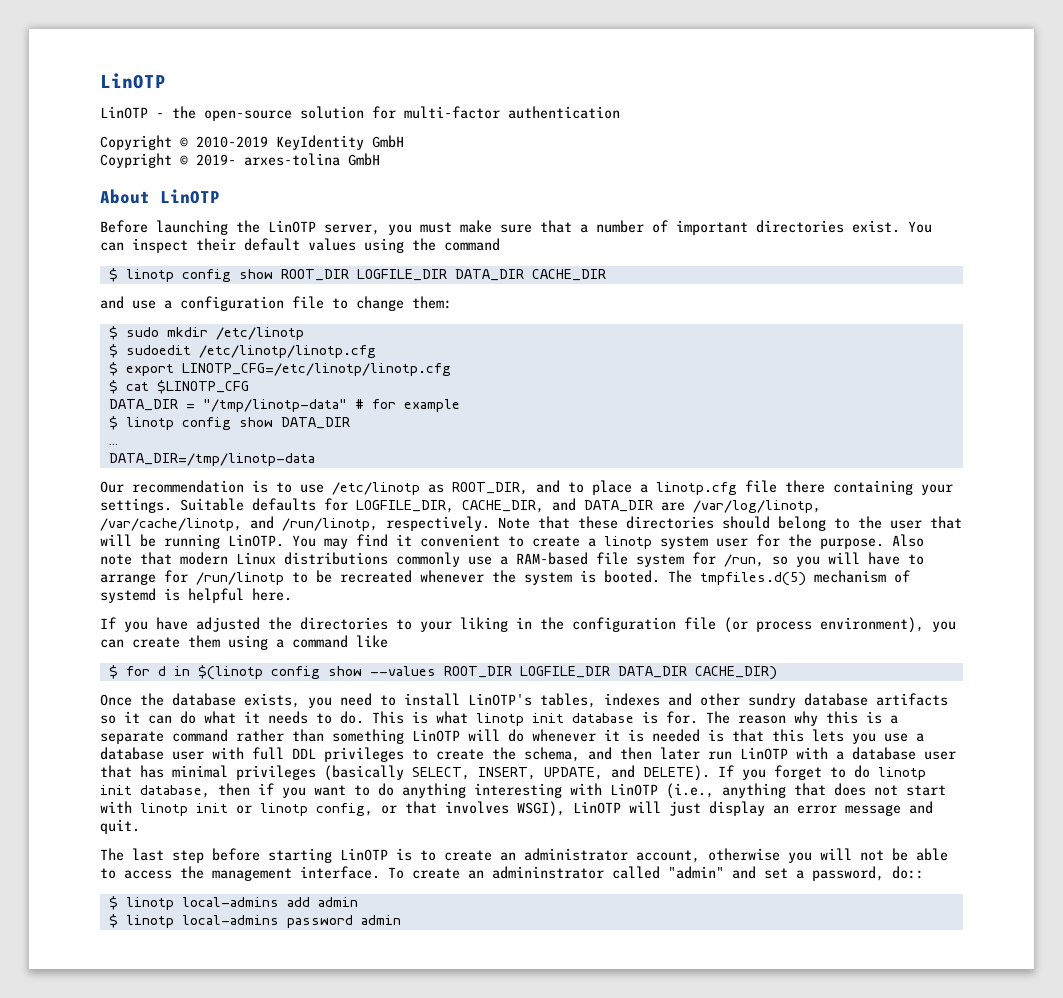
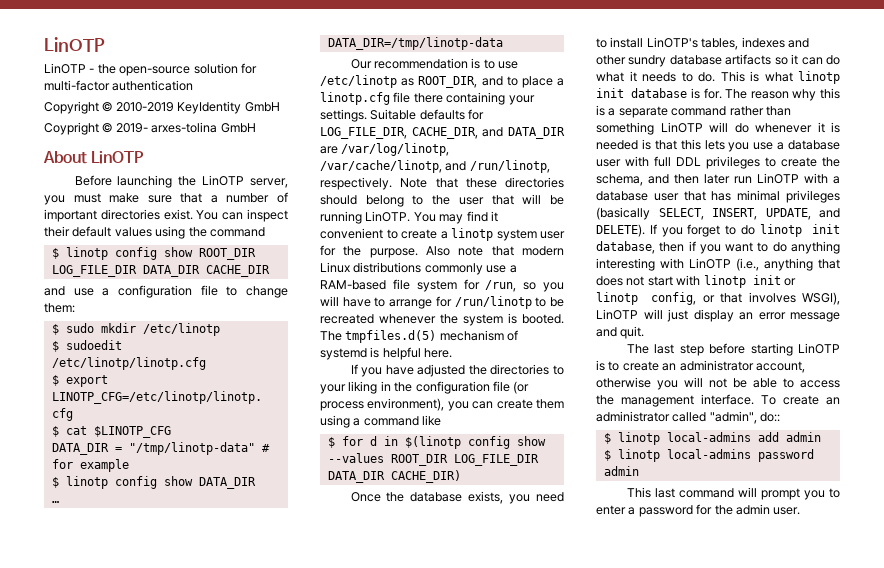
- $ linotp config show ROOT_DIR LOGFILE_DIR DATA_DIR CACHE_DIR
+ $ linotp config show ROOT_DIR LOG_FILE_DIR DATA_DIR CACHE_DIR
- Suitable defaults for LOGFILE_DIR, CACHE_DIR, and DATA_DIR are /var/log/linotp, /var/cache/linotp, and /run/linotp, respectively.
+ Suitable defaults for LOG_FILE_DIR, CACHE_DIR, and DATA_DIR are /var/log/linotp, /var/cache/linotp, and /run/linotp, respectively.
- $ for d in $(linotp config show --values ROOT_DIR LOGFILE_DIR DATA_DIR CACHE_DIR)
+ $ for d in $(linotp config show --values ROOT_DIR LOG_FILE_DIR DATA_DIR CACHE_DIR)
- To create an admininstrator called "admin" and set a password, do::
+ To create an administrator called "admin", do::
+ This last command will prompt you to enter a password for the admin user.

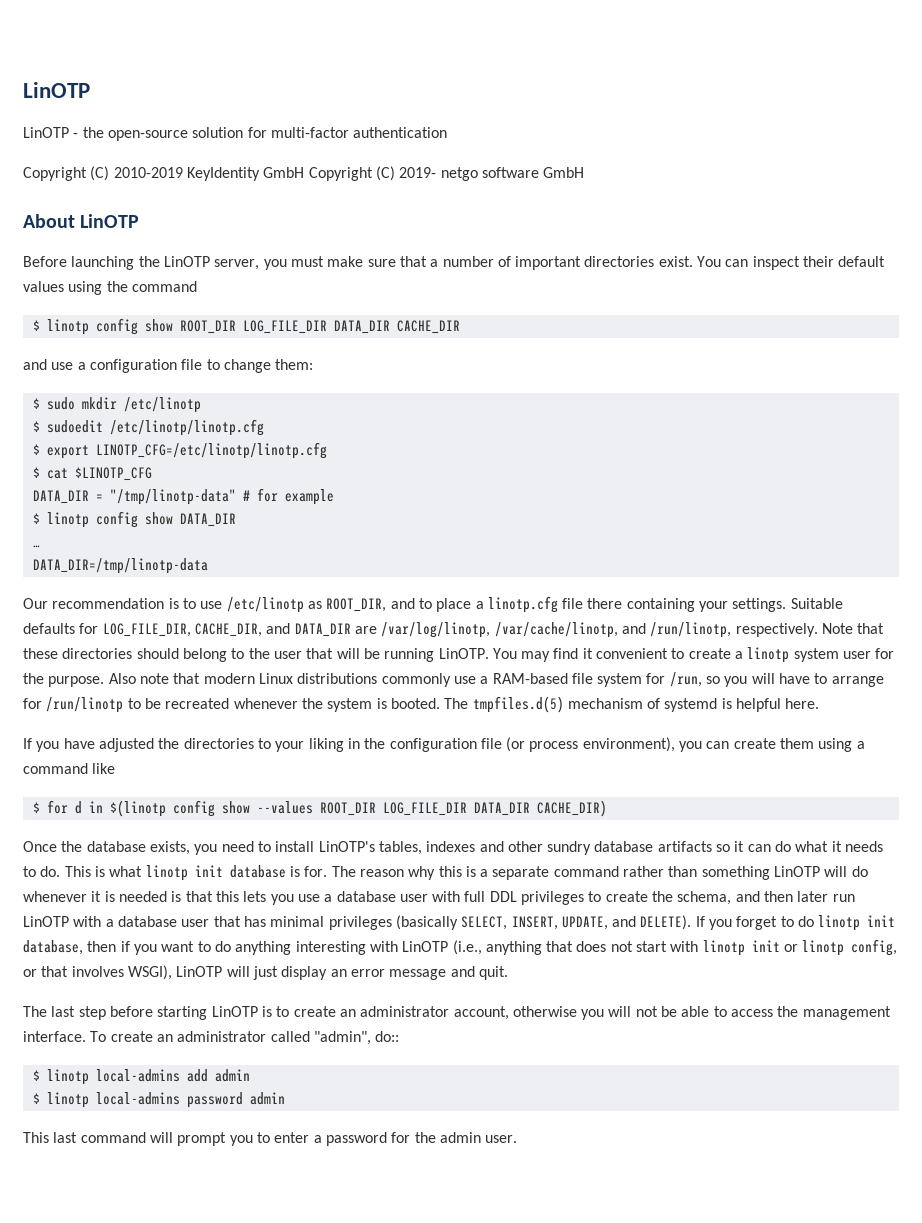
- Copyright © 2010-2019 KeyIdentity GmbH
- Coypright © 2019- arxes-tolina GmbH
+ Copyright (C) 2010-2019 KeyIdentity GmbH Copyright (C) 2019- netgo software GmbH

